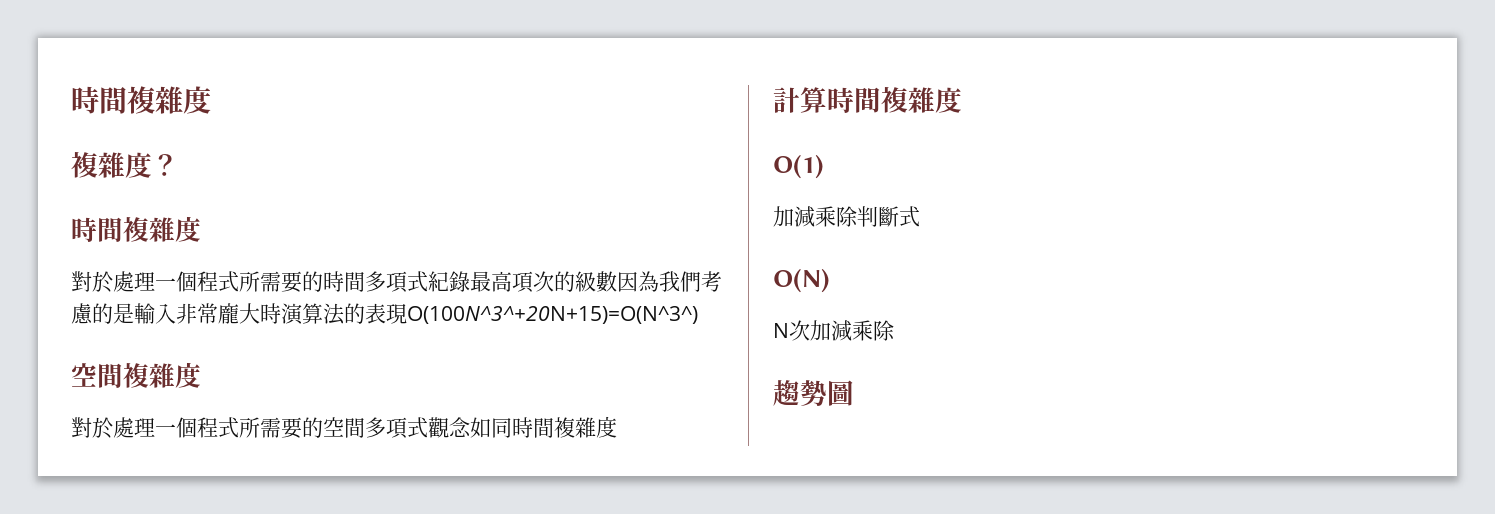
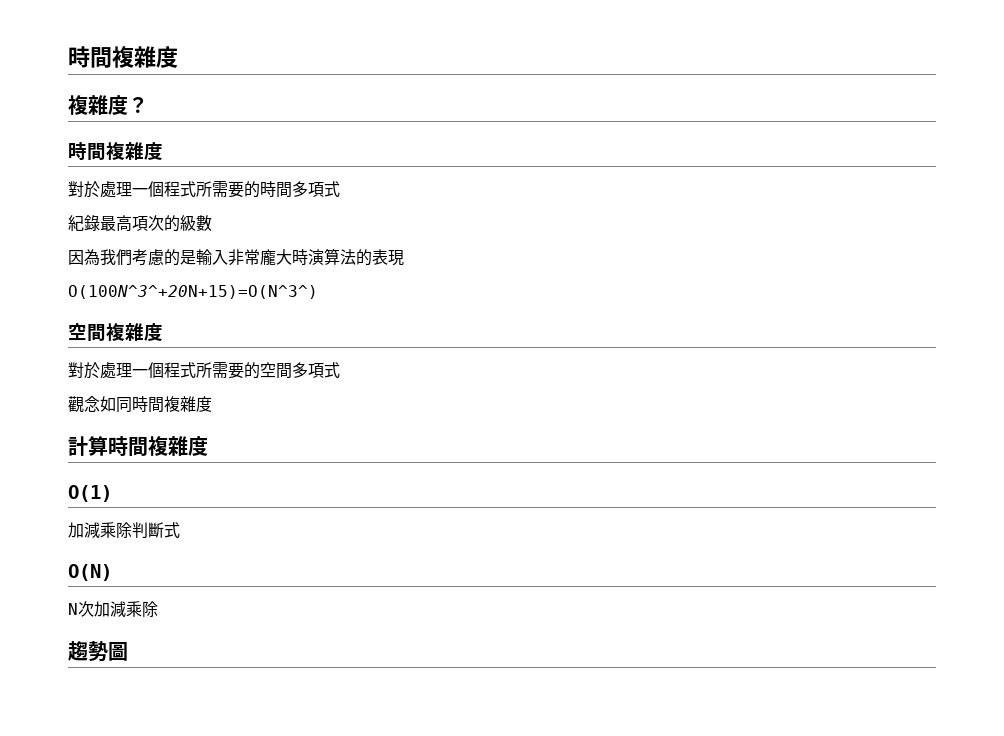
- 對於處理一個程式所需要的時間多項式紀錄最高項次的級數因為我們考慮的是輸入非常龐大時演算法的表現O(100N^3^+20N+15)=O(N^3^)
+ 對於處理一個程式所需要的時間多項式
+ 紀錄最高項次的級數
+ 因為我們考慮的是輸入非常龐大時演算法的表現
+ O(100N^3^+20N+15)=O(N^3^)
- 對於處理一個程式所需要的空間多項式觀念如同時間複雜度
+ 對於處理一個程式所需要的空間多項式
+ 觀念如同時間複雜度

